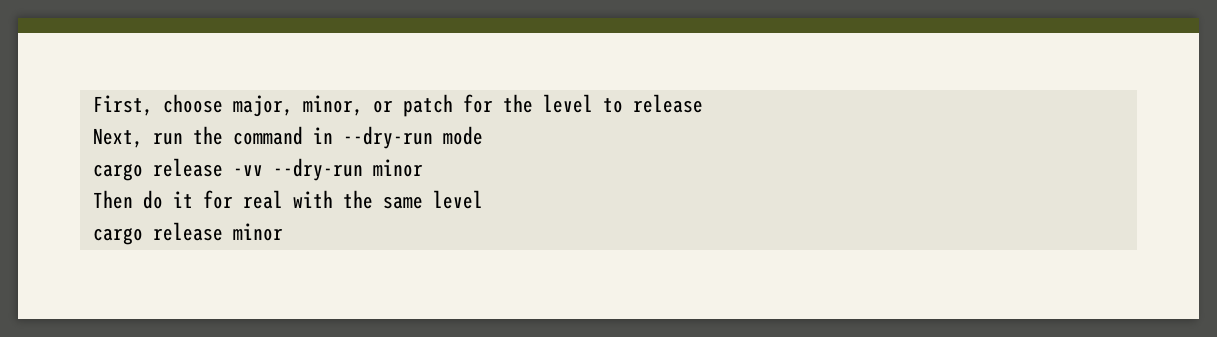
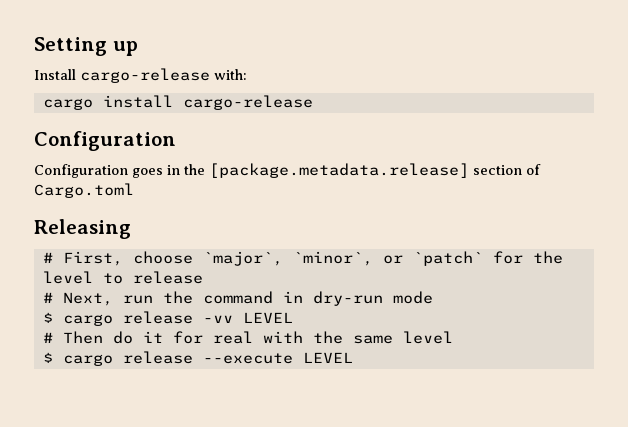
- First, choose major, minor, or patch for the level to release
+ Setting up
+ Install cargo-release with:
+ cargo install cargo-release
+ Configuration
+ Configuration goes in the [package.metadata.release] section of Cargo.toml
+ Releasing
+ # First, choose `major`, `minor`, or `patch` for the level to release
- Next, run the command in --dry-run mode
+ # Next, run the command in dry-run mode
- cargo release -vv --dry-run minor
- Then do it for real with the same level
+ $ cargo release -vv LEVEL
+ # Then do it for real with the same level
- cargo release minor
+ $ cargo release --execute LEVEL

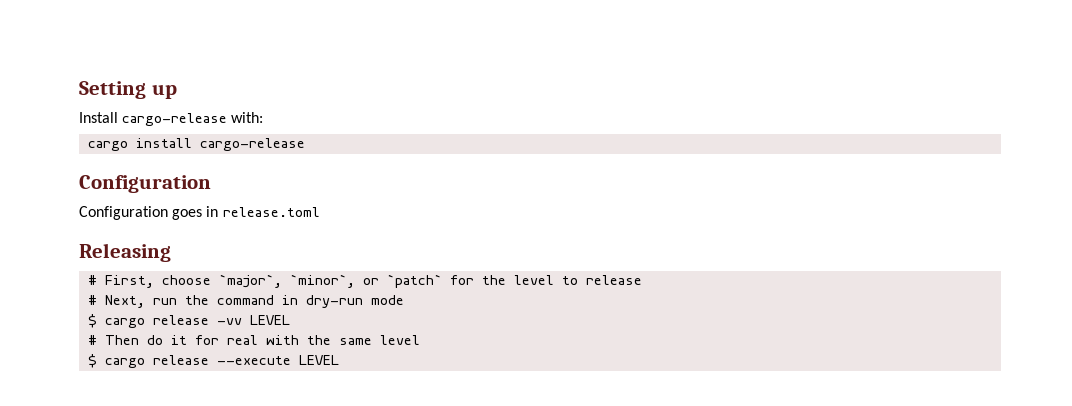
- Configuration goes in the [package.metadata.release] section of Cargo.toml
+ Configuration goes in release.toml

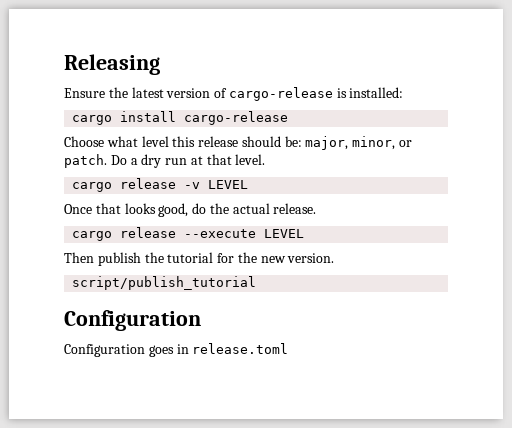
- Setting up
- Install cargo-release with:
+ Releasing
+ Ensure the latest version of cargo-release is installed:
  cargo install cargo-release
+ Choose what level this release should be: major, minor, or patch. Do a dry run at that level.
+ cargo release -v LEVEL
+ Once that looks good, do the actual release.
+ cargo release --execute LEVEL
+ Then publish the tutorial for the new version.
+ script/publish_tutorial
- Releasing
- # First, choose `major`, `minor`, or `patch` for the level to release
- # Next, run the command in dry-run mode
- $ cargo release -vv LEVEL
- # Then do it for real with the same level
- $ cargo release --execute LEVEL

